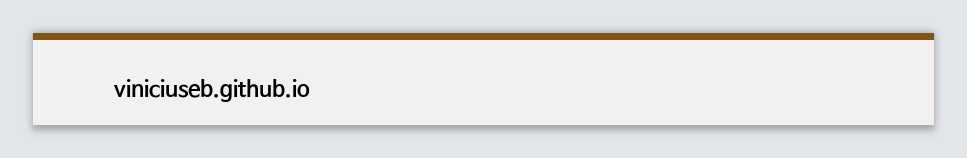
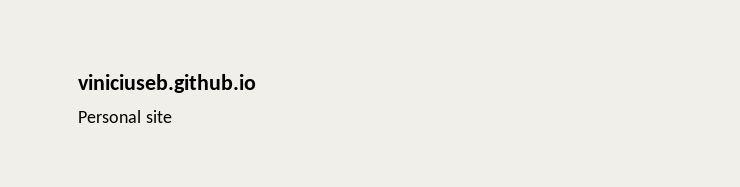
+ Personal site

